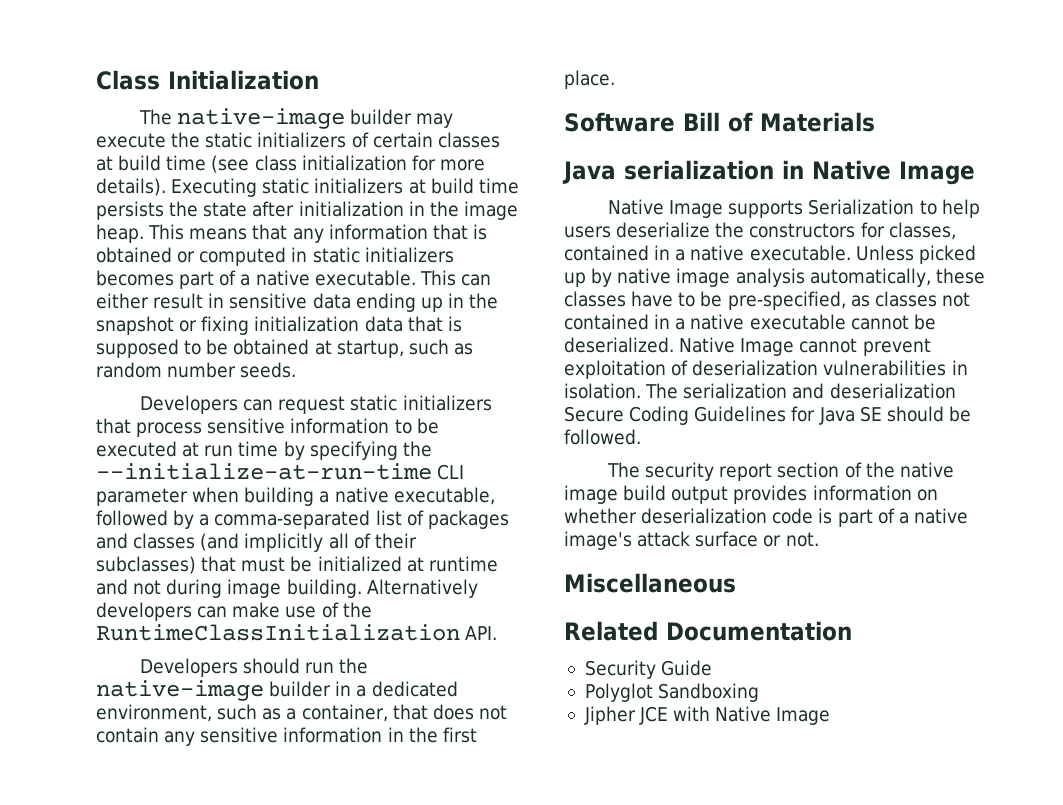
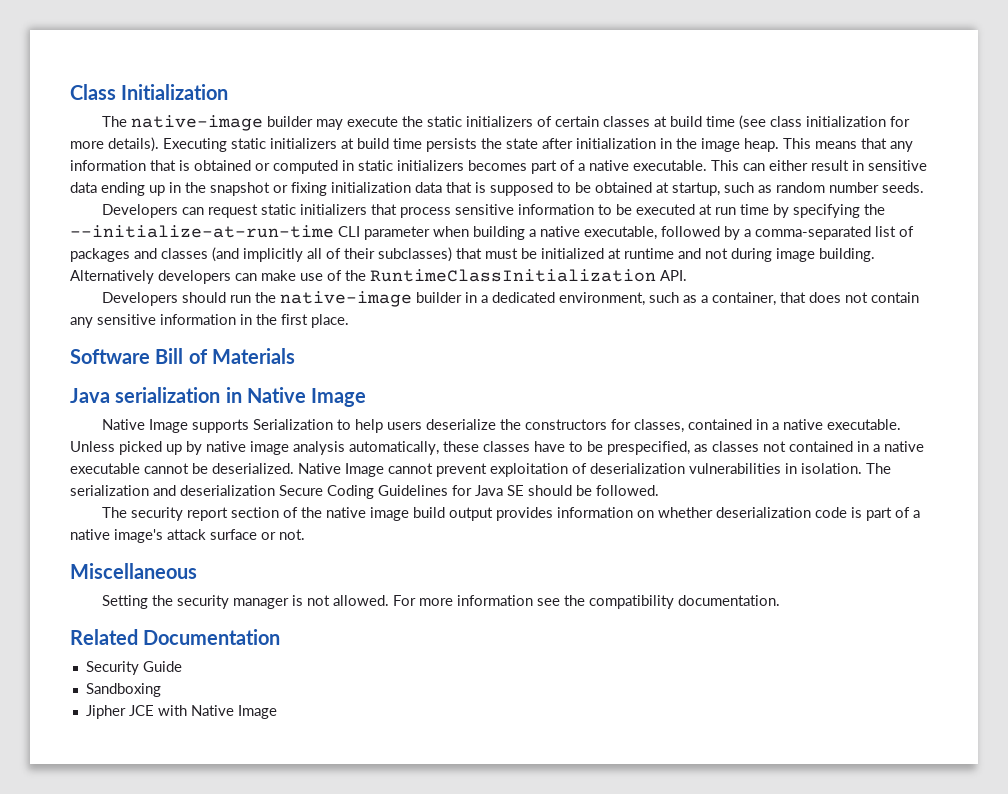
- Unless picked up by native image analysis automatically, these classes have to be pre-specified, as classes not contained in a native executable cannot be deserialized.
+ Unless picked up by native image analysis automatically, these classes have to be prespecified, as classes not contained in a native executable cannot be deserialized.
+ Setting the security manager is not allowed. For more information see the compatibility documentation.
- Polyglot Sandboxing
+ Sandboxing

